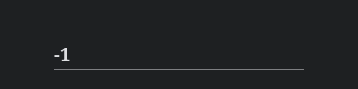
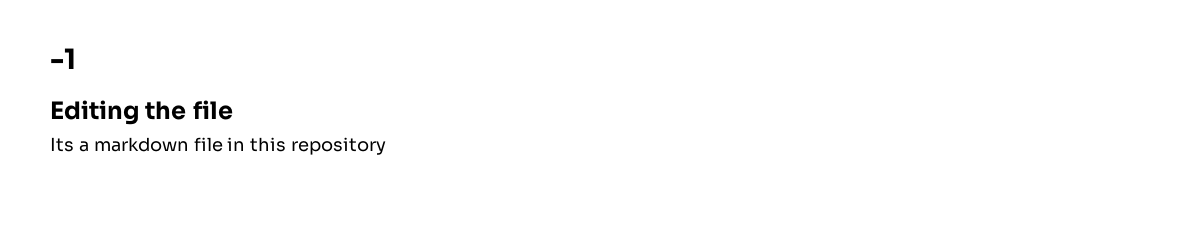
+ Editing the file
+ Its a markdown file in this repository

